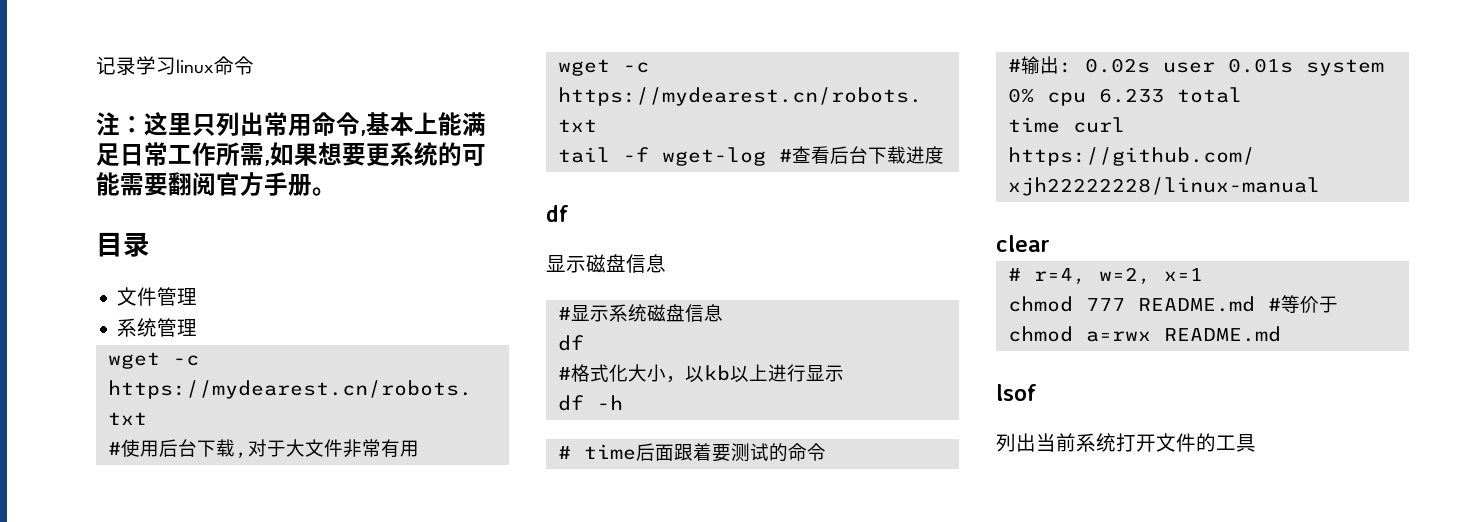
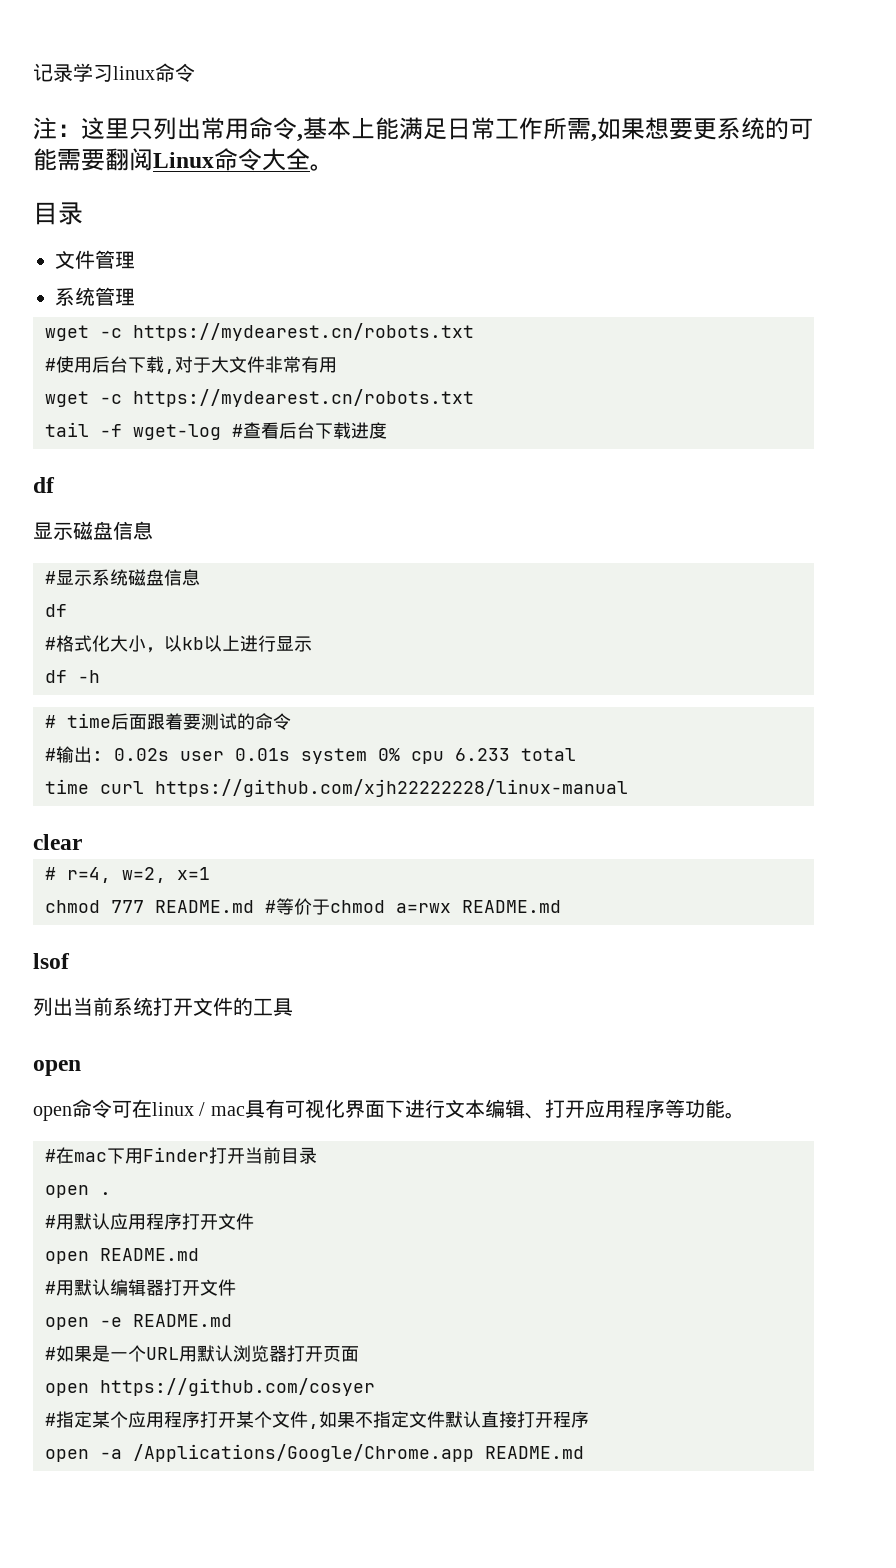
- 注：这里只列出常用命令,基本上能满足日常工作所需,如果想要更系统的可能需要翻阅官方手册。
+ 注：这里只列出常用命令,基本上能满足日常工作所需,如果想要更系统的可能需要翻阅Linux命令大全。
  列出当前系统打开文件的工具
+ open
+ open命令可在linux / mac具有可视化界面下进行文本编辑、打开应用程序等功能。
+ #在mac下用Finder打开当前目录
+ open .
+ #用默认应用程序打开文件
+ open README.md
+ #用默认编辑器打开文件
+ open -e README.md
+ #如果是一个URL用默认浏览器打开页面
+ open https://github.com/cosyer
+ #指定某个应用程序打开某个文件,如果不指定文件默认直接打开程序
+ open -a /Applications/Google/Chrome.app README.md

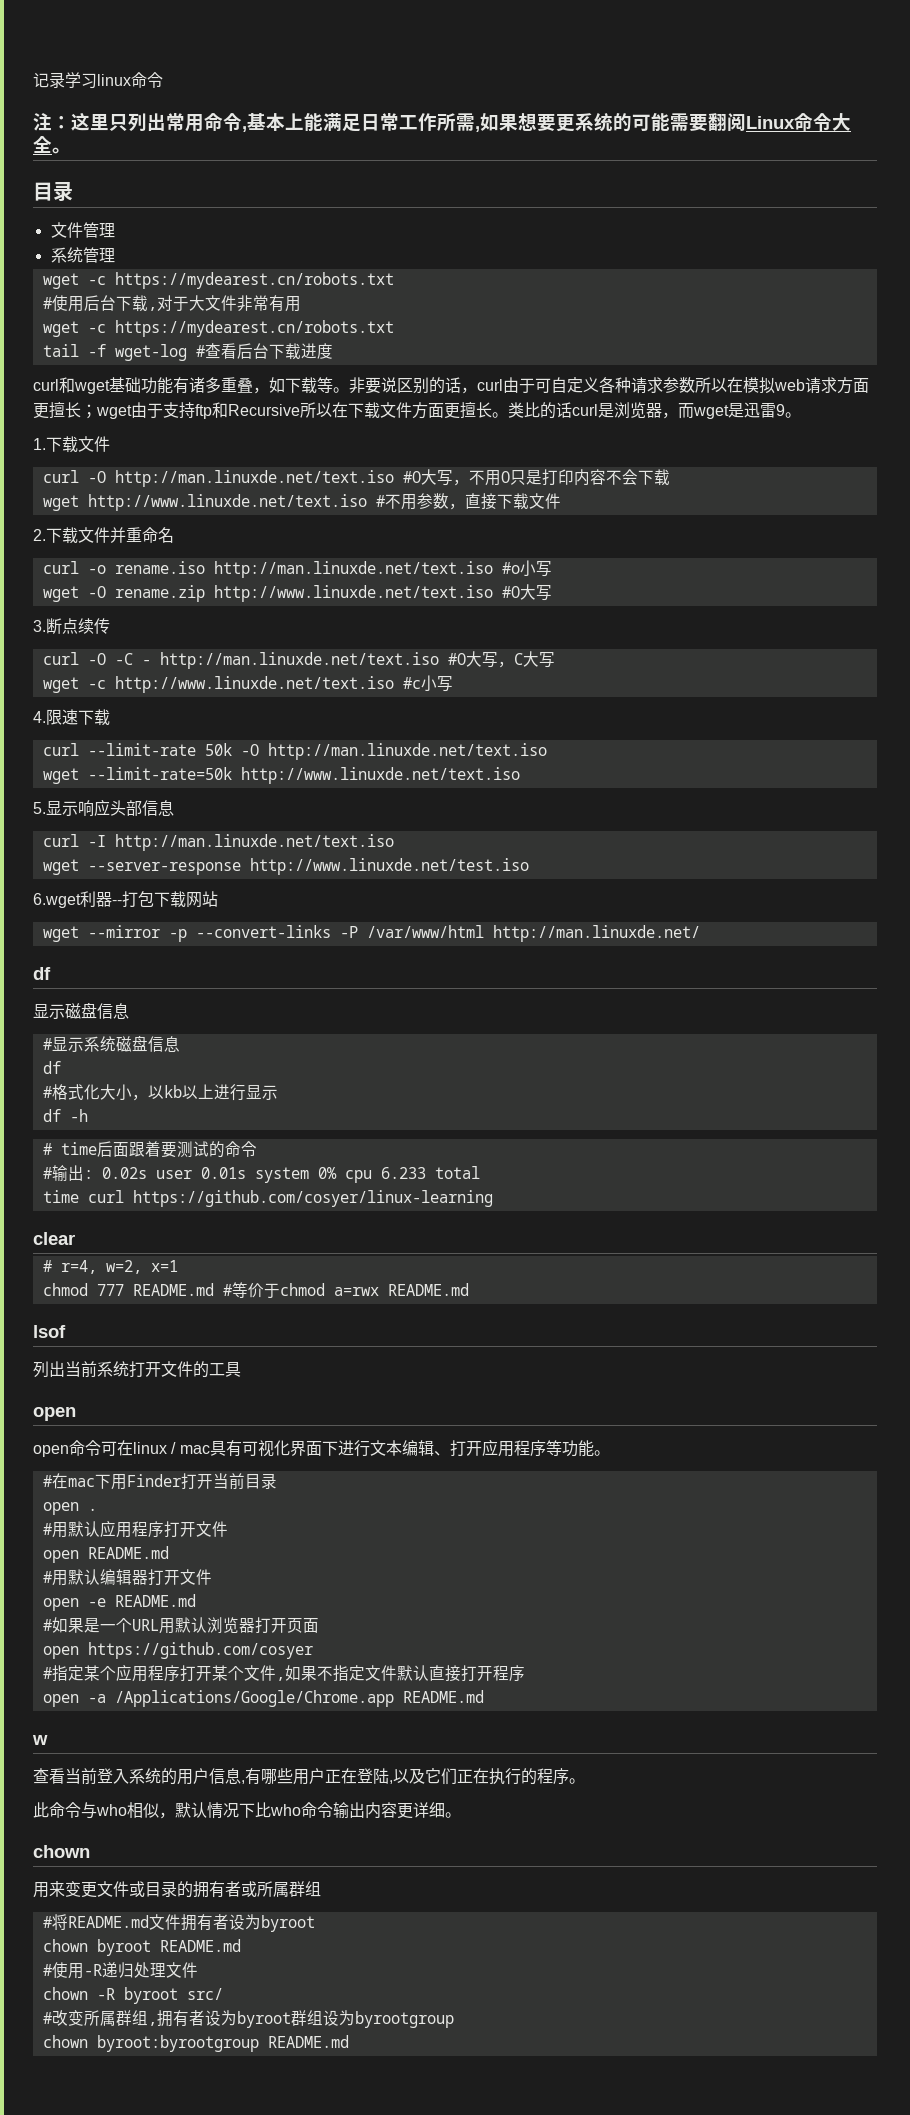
+ curl和wget基础功能有诸多重叠，如下载等。非要说区别的话，curl由于可自定义各种请求参数所以在模拟web请求方面更擅长；wget由于支持ftp和Recursive所以在下载文件方面更擅长。类比的话curl是浏览器，而wget是迅雷9。
+ 1.下载文件
+ curl -O http://man.linuxde.net/text.iso #O大写，不用O只是打印内容不会下载
+ wget http://www.linuxde.net/text.iso #不用参数，直接下载文件
+ 2.下载文件并重命名
+ curl -o rename.iso http://man.linuxde.net/text.iso #o小写
+ wget -O rename.zip http://www.linuxde.net/text.iso #O大写
+ 3.断点续传
+ curl -O -C - http://man.linuxde.net/text.iso #O大写，C大写
+ wget -c http://www.linuxde.net/text.iso #c小写
+ 4.限速下载
+ curl --limit-rate 50k -O http://man.linuxde.net/text.iso
+ wget --limit-rate=50k http://www.linuxde.net/text.iso
+ 5.显示响应头部信息
+ curl -I http://man.linuxde.net/text.iso
+ wget --server-response http://www.linuxde.net/test.iso
+ 6.wget利器--打包下载网站
+ wget --mirror -p --convert-links -P /var/www/html http://man.linuxde.net/
- time curl https://github.com/xjh22222228/linux-manual
+ time curl https://github.com/cosyer/linux-learning
+ w
+ 查看当前登入系统的用户信息,有哪些用户正在登陆,以及它们正在执行的程序。
+ 此命令与who相似，默认情况下比who命令输出内容更详细。
+ chown
+ 用来变更文件或目录的拥有者或所属群组
+ #将README.md文件拥有者设为byroot
+ chown byroot README.md
+ #使用-R递归处理文件
+ chown -R byroot src/
+ #改变所属群组,拥有者设为byroot群组设为byrootgroup
+ chown byroot:byrootgroup README.md

